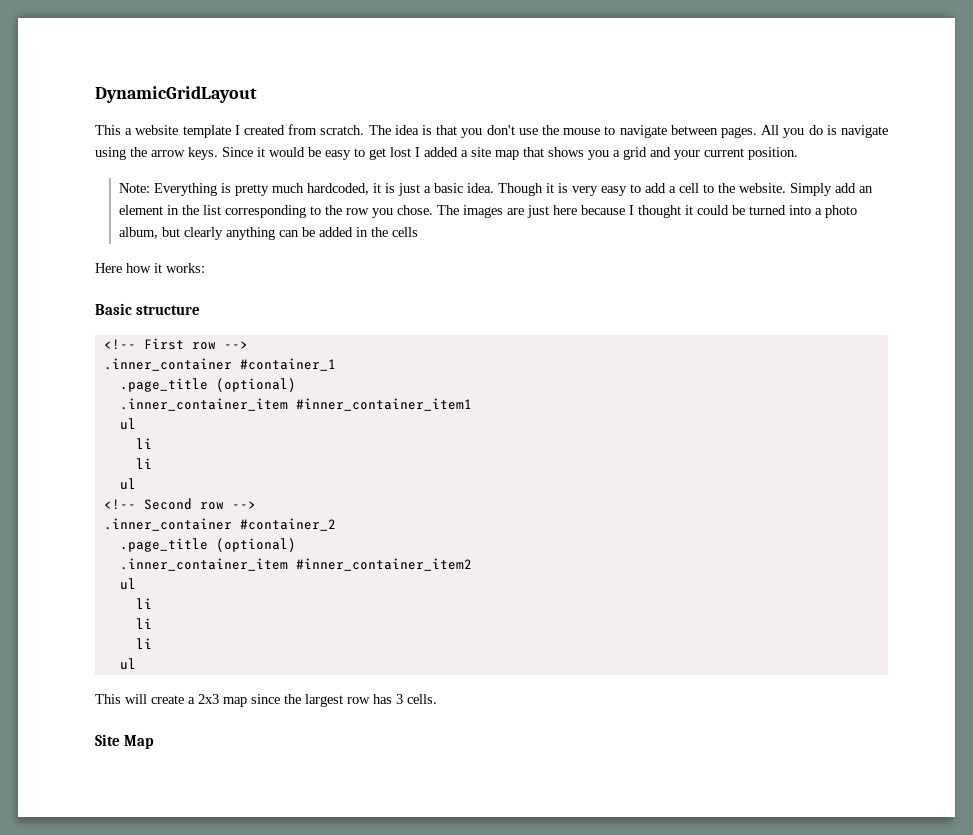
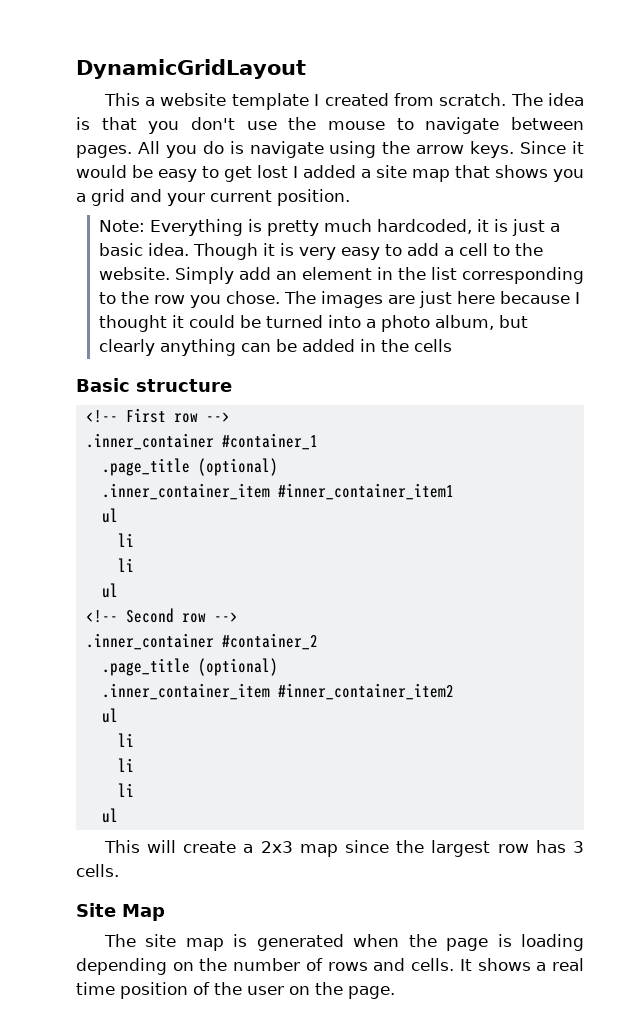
- Here how it works:
+ The site map is generated when the page is loading depending on the number of rows and cells. It shows a real time position of the user on the page.

